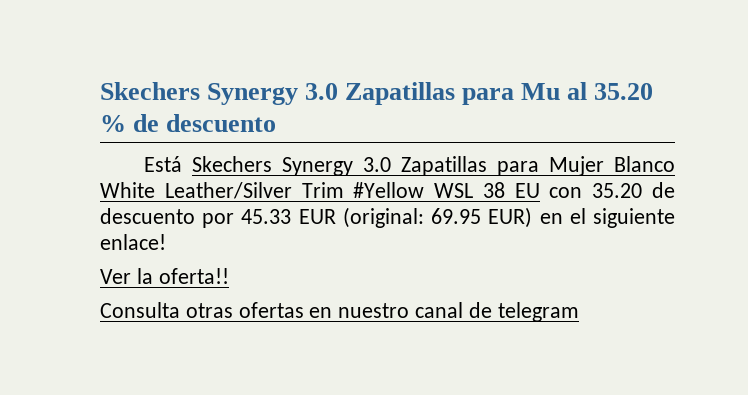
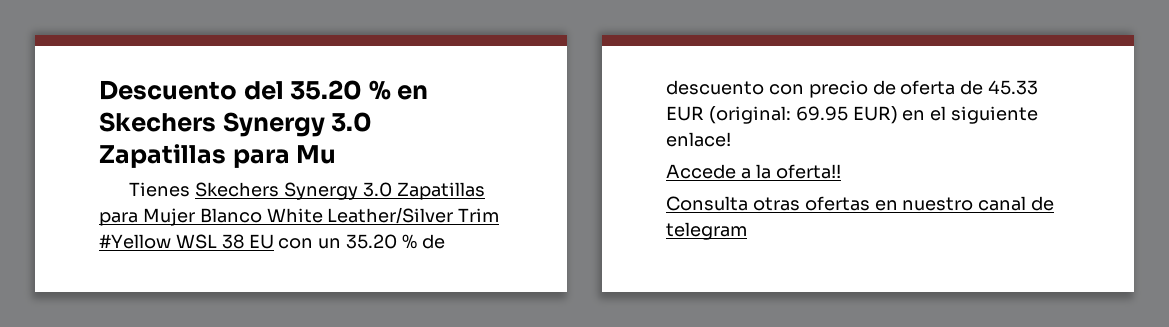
- Skechers Synergy 3.0 Zapatillas para Mu al 35.20 % de descuento
- Está Skechers Synergy 3.0 Zapatillas para Mujer Blanco White Leather/Silver Trim #Yellow WSL 38 EU con 35.20 de descuento por 45.33 EUR (original: 69.95 EUR) en el siguiente enlace!
+ Descuento del 35.20 % en Skechers Synergy 3.0 Zapatillas para Mu
+ Tienes Skechers Synergy 3.0 Zapatillas para Mujer Blanco White Leather/Silver Trim #Yellow WSL 38 EU con un 35.20 % de descuento con precio de oferta de 45.33 EUR (original: 69.95 EUR) en el siguiente enlace!
- Ver la oferta!!
+ Accede a la oferta!!

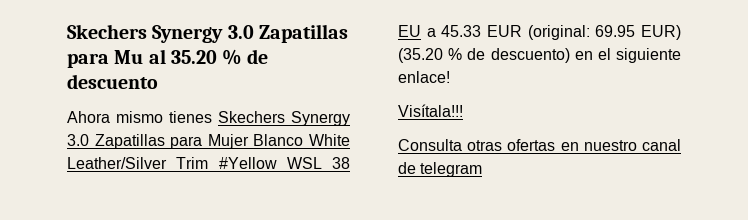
- Descuento del 35.20 % en Skechers Synergy 3.0 Zapatillas para Mu
- Tienes Skechers Synergy 3.0 Zapatillas para Mujer Blanco White Leather/Silver Trim #Yellow WSL 38 EU con un 35.20 % de descuento con precio de oferta de 45.33 EUR (original: 69.95 EUR) en el siguiente enlace!
+ Skechers Synergy 3.0 Zapatillas para Mu al 35.20 % de descuento
+ Ahora mismo tienes Skechers Synergy 3.0 Zapatillas para Mujer Blanco White Leather/Silver Trim #Yellow WSL 38 EU a 45.33 EUR (original: 69.95 EUR) (35.20 % de descuento) en el siguiente enlace!
- Accede a la oferta!!
+ Visítala!!!

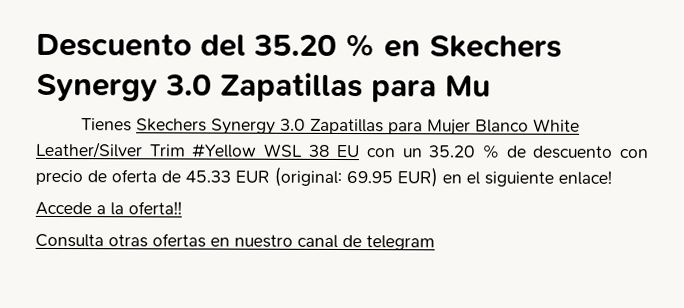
- Skechers Synergy 3.0 Zapatillas para Mu al 35.20 % de descuento
- Ahora mismo tienes Skechers Synergy 3.0 Zapatillas para Mujer Blanco White Leather/Silver Trim #Yellow WSL 38 EU a 45.33 EUR (original: 69.95 EUR) (35.20 % de descuento) en el siguiente enlace!
+ Descuento del 35.20 % en Skechers Synergy 3.0 Zapatillas para Mu
+ Tienes Skechers Synergy 3.0 Zapatillas para Mujer Blanco White Leather/Silver Trim #Yellow WSL 38 EU con un 35.20 % de descuento con precio de oferta de 45.33 EUR (original: 69.95 EUR) en el siguiente enlace!
- Visítala!!!
+ Accede a la oferta!!

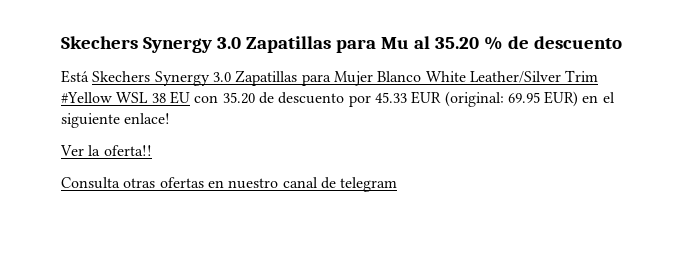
- Descuento del 35.20 % en Skechers Synergy 3.0 Zapatillas para Mu
- Tienes Skechers Synergy 3.0 Zapatillas para Mujer Blanco White Leather/Silver Trim #Yellow WSL 38 EU con un 35.20 % de descuento con precio de oferta de 45.33 EUR (original: 69.95 EUR) en el siguiente enlace!
+ Skechers Synergy 3.0 Zapatillas para Mu al 35.20 % de descuento
+ Está Skechers Synergy 3.0 Zapatillas para Mujer Blanco White Leather/Silver Trim #Yellow WSL 38 EU con 35.20 de descuento por 45.33 EUR (original: 69.95 EUR) en el siguiente enlace!
- Accede a la oferta!!
+ Ver la oferta!!

